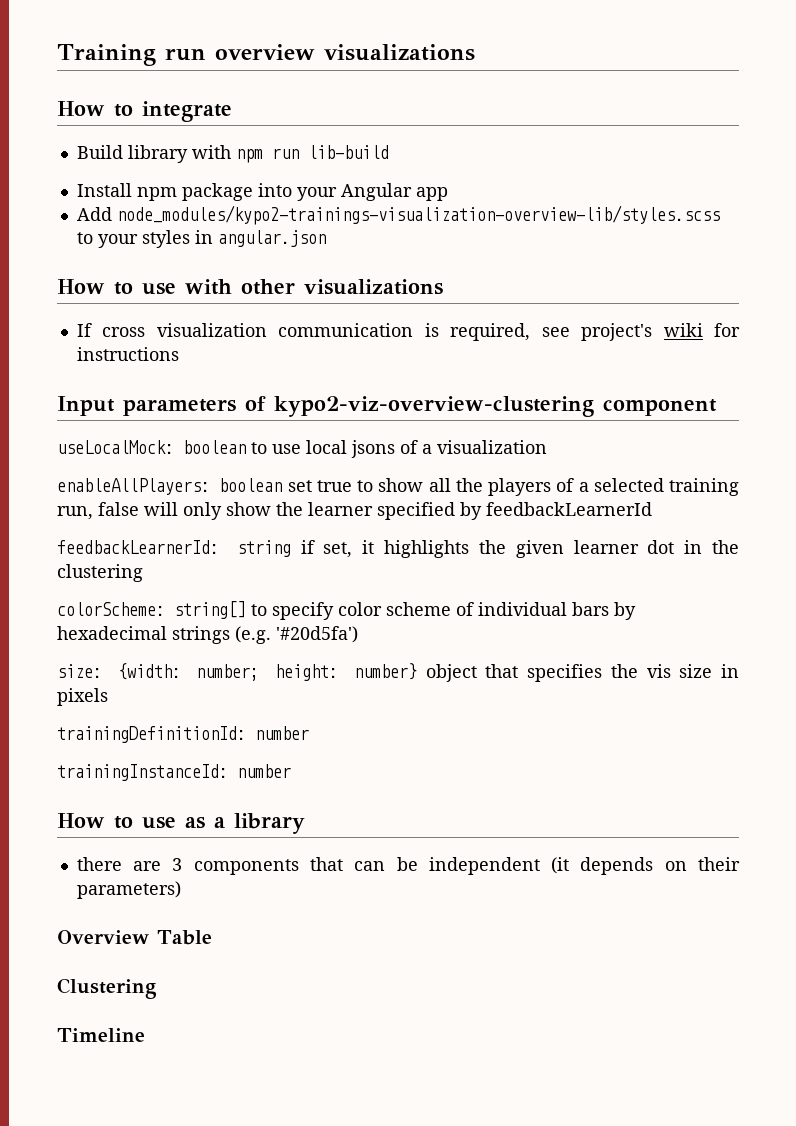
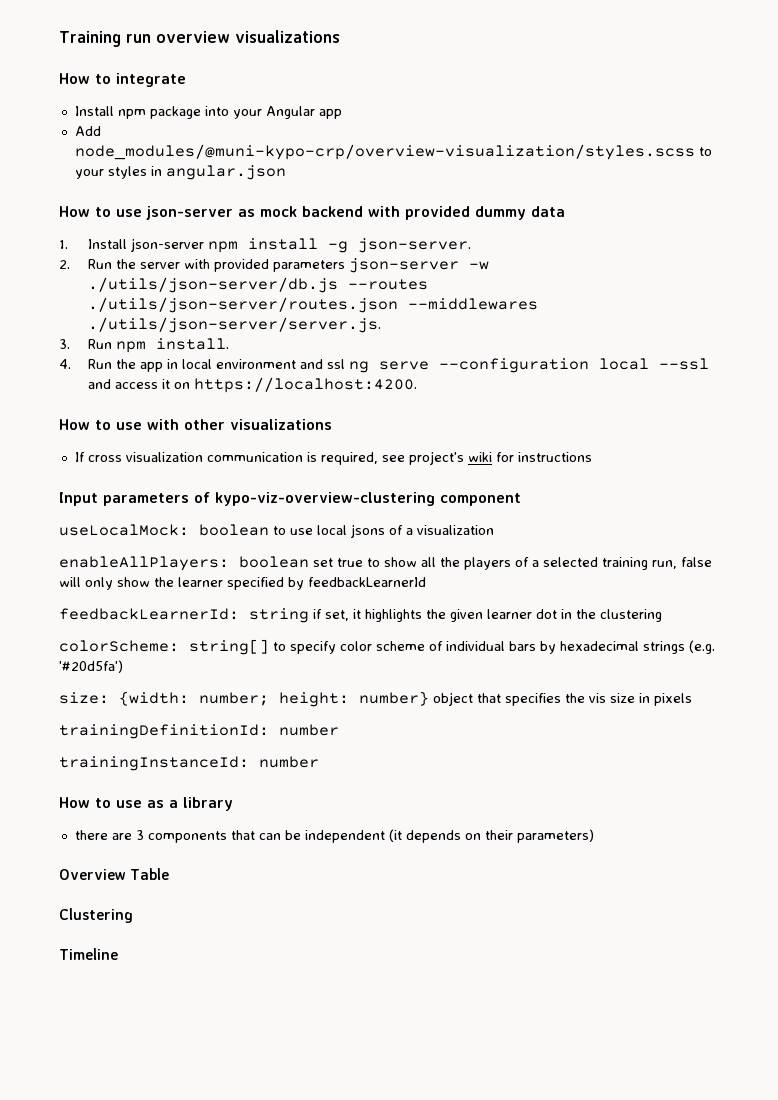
- Build library with npm run lib-build
- Add node_modules/kypo2-trainings-visualization-overview-lib/styles.scss to your styles in angular.json
+ Add node_modules/@muni-kypo-crp/overview-visualization/styles.scss to your styles in angular.json
+ How to use json-server as mock backend with provided dummy data
+ 1. Install json-server npm install -g json-server.
+ 2. Run the server with provided parameters json-server -w ./utils/json-server/db.js --routes ./utils/json-server/routes.json --middlewares ./utils/json-server/server.js.
+ 3. Run npm install.
+ 4. Run the app in local environment and ssl ng serve --configuration local --ssl and access it on https://localhost:4200.
- Input parameters of kypo2-viz-overview-clustering component
+ Input parameters of kypo-viz-overview-clustering component

